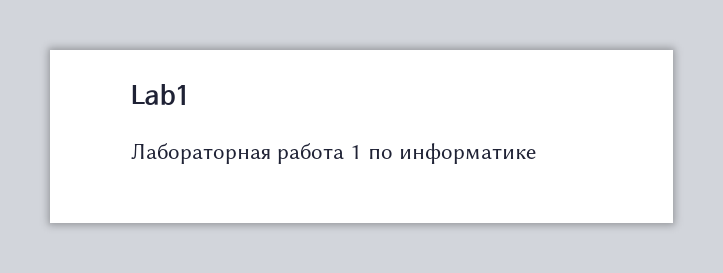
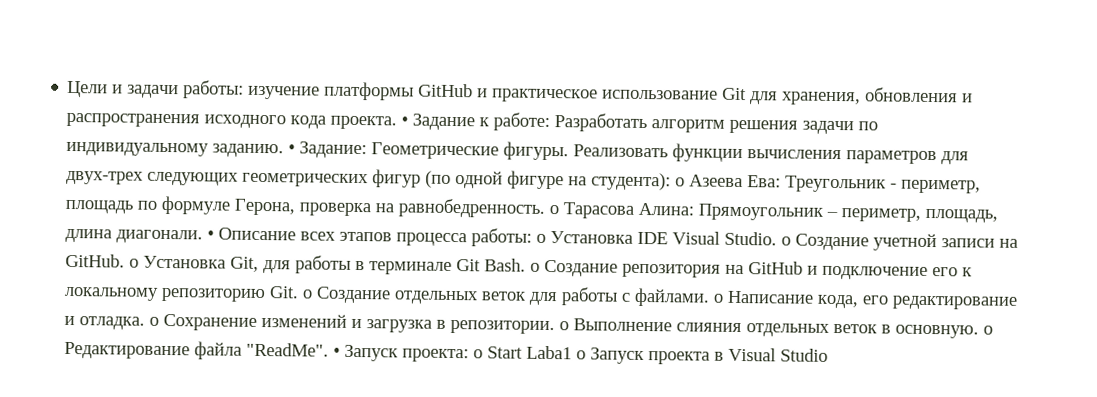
- Lab1
- Лабораторная работа 1 по информатике
+ Цели и задачи работы: изучение платформы GitHub и практическое использование Git для хранения, обновления и распространения исходного кода проекта. • Задание к работе: Разработать алгоритм решения задачи по индивидуальному заданию. • Задание: Геометрические фигуры. Реализовать функции вычисления параметров для двух-трех следующих геометрических фигур (по одной фигуре на студента): o Азеева Ева: Треугольник - периметр, площадь по формуле Герона, проверка на равнобедренность. o Тарасова Алина: Прямоугольник – периметр, площадь, длина диагонали. • Описание всех этапов процесса работы: o Установка IDE Visual Studio. o Создание учетной записи на GitHub. o Установка Git, для работы в терминале Git Bash. o Создание репозитория на GitHub и подключение его к локальному репозиторию Git. o Создание отдельных веток для работы с файлами. o Написание кода, его редактирование и отладка. o Сохранение изменений и загрузка в репозитории. o Выполнение слияния отдельных веток в основную. o Редактирование файла "ReadMe". • Запуск проекта: o Start Laba1 o Запуск проекта в Visual Studio

